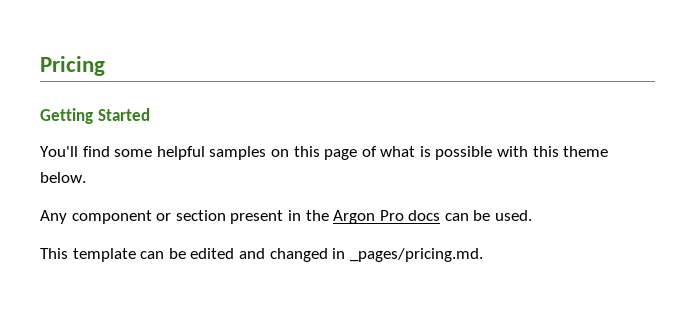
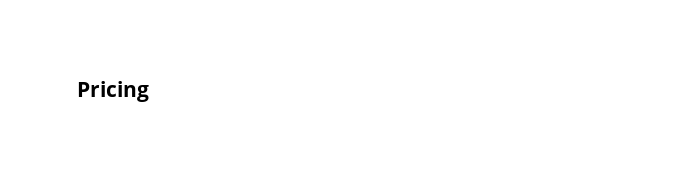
- Getting Started
- You'll find some helpful samples on this page of what is possible with this theme below.
- Any component or section present in the Argon Pro docs can be used.
- This template can be edited and changed in _pages/pricing.md.

